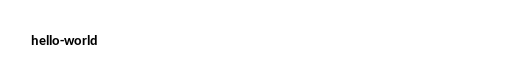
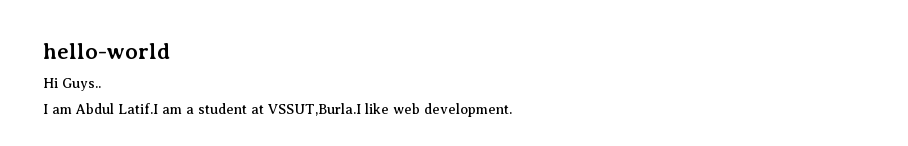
+ Hi Guys..
+ I am Abdul Latif.I am a student at VSSUT,Burla.I like web development.

